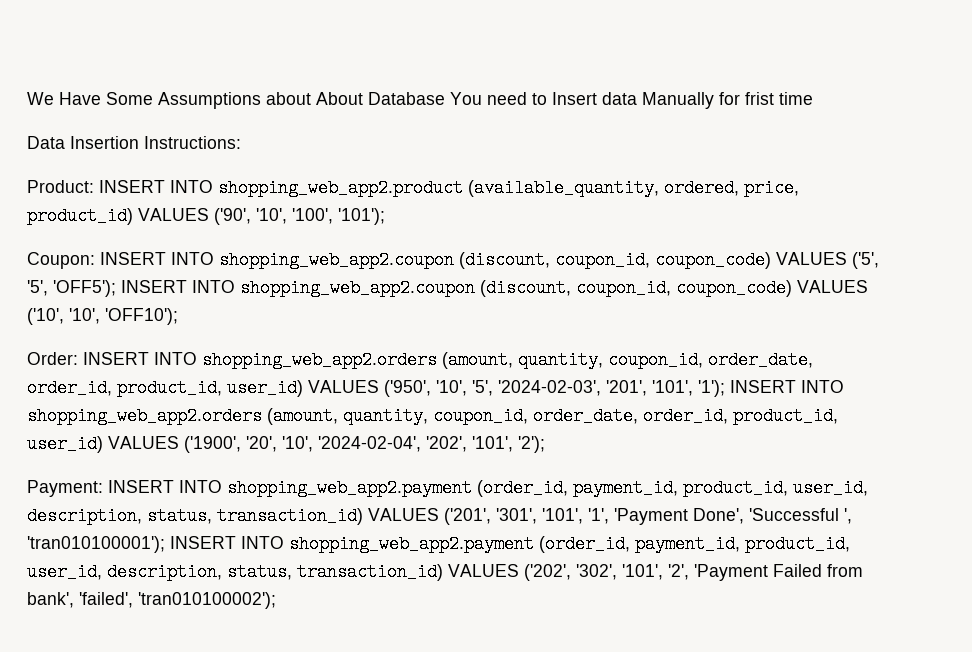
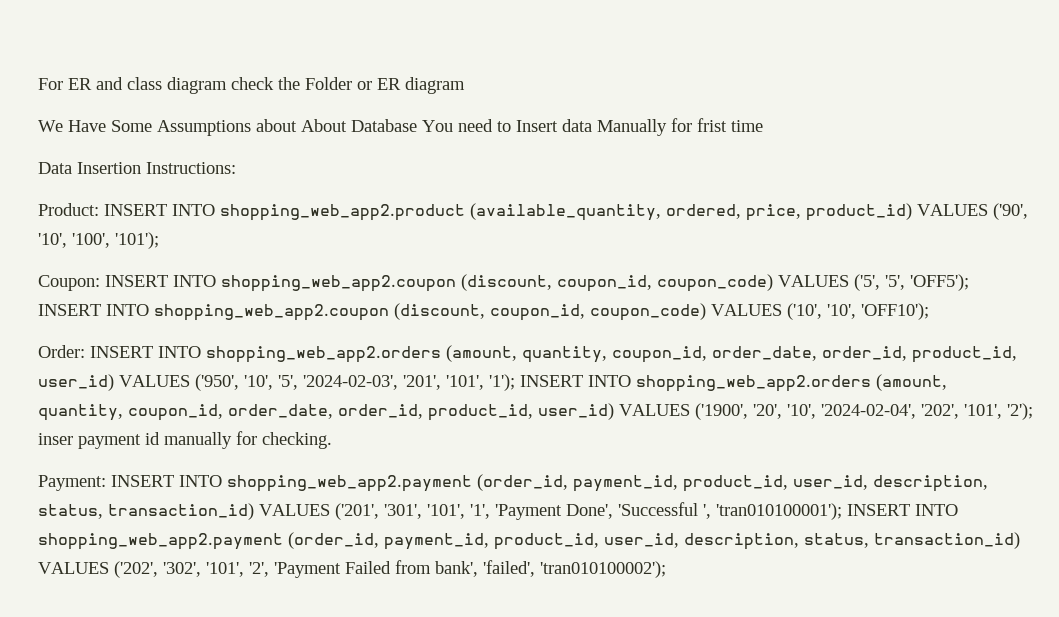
+ For ER and class diagram check the Folder or ER diagram
- Order: INSERT INTO shopping_web_app2.orders (amount, quantity, coupon_id, order_date, order_id, product_id, user_id) VALUES ('950', '10', '5', '2024-02-03', '201', '101', '1'); INSERT INTO shopping_web_app2.orders (amount, quantity, coupon_id, order_date, order_id, product_id, user_id) VALUES ('1900', '20', '10', '2024-02-04', '202', '101', '2');
+ Order: INSERT INTO shopping_web_app2.orders (amount, quantity, coupon_id, order_date, order_id, product_id, user_id) VALUES ('950', '10', '5', '2024-02-03', '201', '101', '1'); INSERT INTO shopping_web_app2.orders (amount, quantity, coupon_id, order_date, order_id, product_id, user_id) VALUES ('1900', '20', '10', '2024-02-04', '202', '101', '2'); inser payment id manually for checking.

